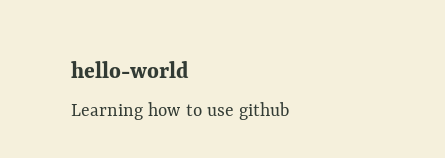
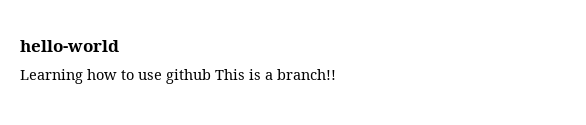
- Learning how to use github
+ Learning how to use github This is a branch!!

